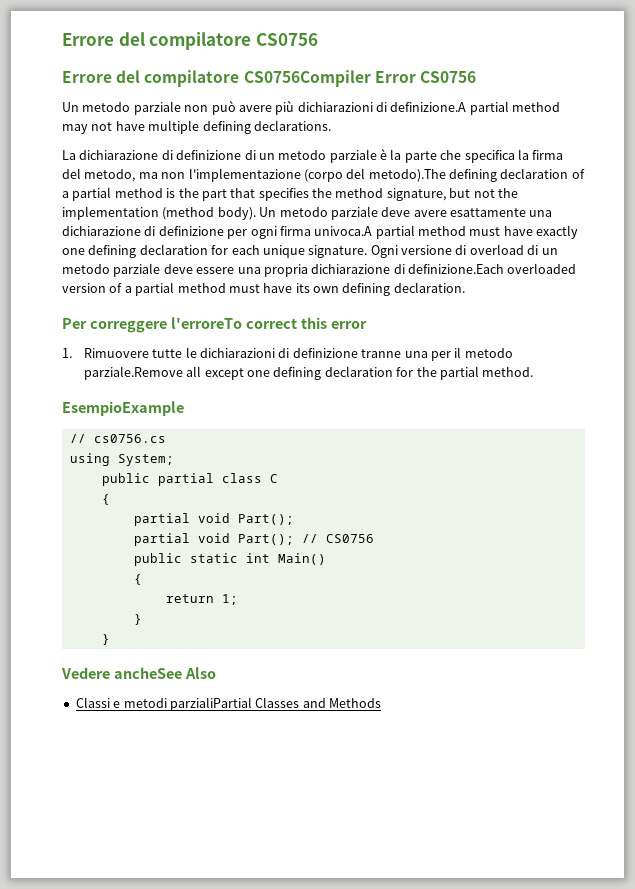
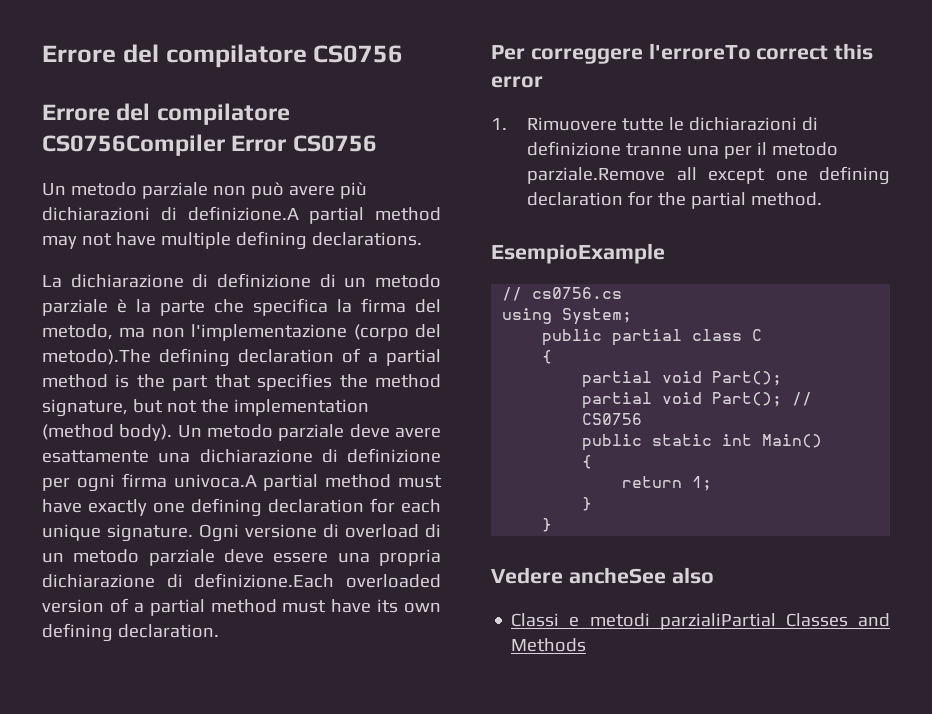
- Vedere ancheSee Also
+ Vedere ancheSee also

